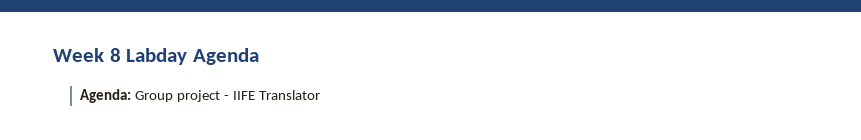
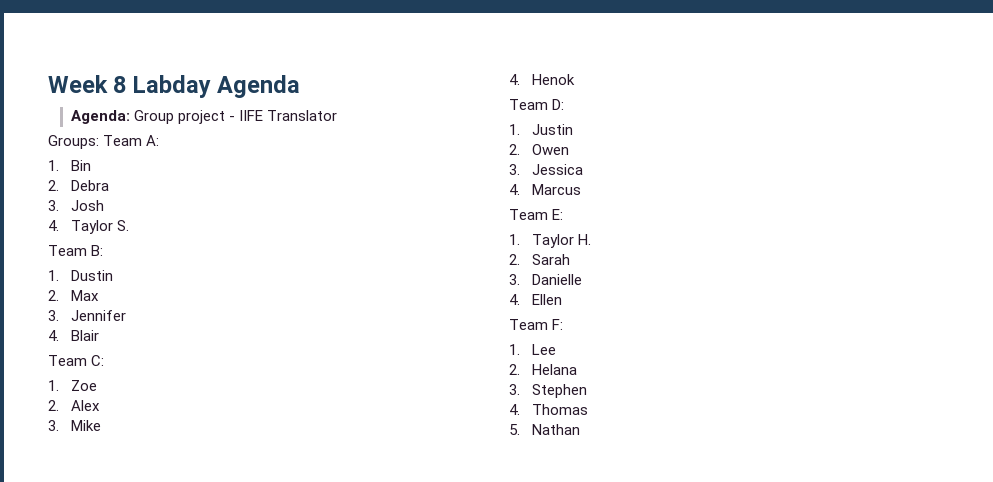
+ Groups: Team A:
+ 1. Bin
+ 2. Debra
+ 3. Josh
+ 4. Taylor S.
+ Team B:
+ 1. Dustin
+ 2. Max
+ 3. Jennifer
+ 4. Blair
+ Team C:
+ 1. Zoe
+ 2. Alex
+ 3. Mike
+ 4. Henok
+ Team D:
+ 1. Justin
+ 2. Owen
+ 3. Jessica
+ 4. Marcus
+ Team E:
+ 1. Taylor H.
+ 2. Sarah
+ 3. Danielle
+ 4. Ellen
+ Team F:
+ 1. Lee
+ 2. Helana
+ 3. Stephen
+ 4. Thomas
+ 5. Nathan

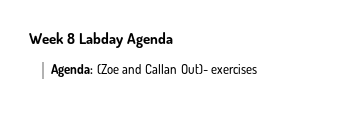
- Agenda: Group project - IIFE Translator
- Groups: Team A:
- 1. Bin
- 2. Debra
- 3. Josh
- 4. Taylor S.
- Team B:
- 1. Dustin
- 2. Max
- 3. Jennifer
- 4. Blair
- Team C:
- 1. Zoe
- 2. Alex
- 3. Mike
- 4. Henok
- Team D:
- 1. Justin
- 2. Owen
- 3. Jessica
- 4. Marcus
- Team E:
- 1. Taylor H.
- 2. Sarah
- 3. Danielle
- 4. Ellen
- Team F:
- 1. Lee
- 2. Helana
- 3. Stephen
- 4. Thomas
- 5. Nathan
+ Agenda: (Zoe and Callan Out)- exercises

